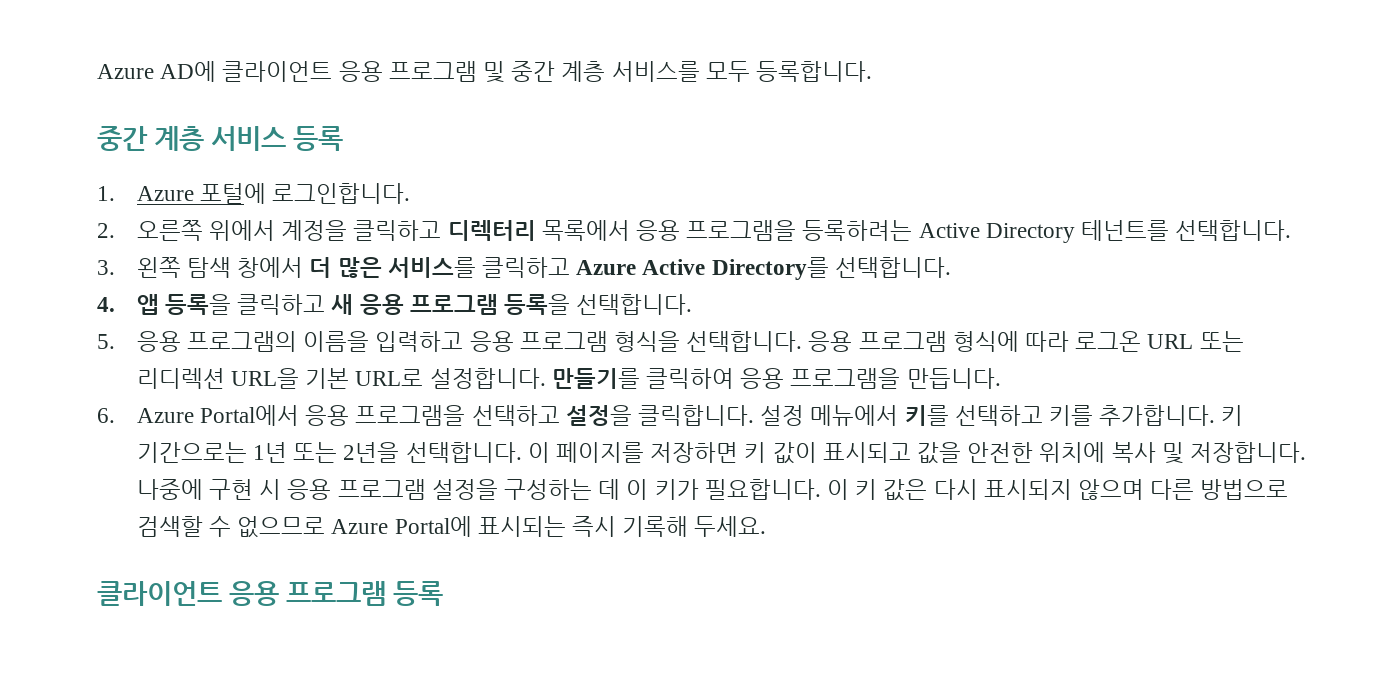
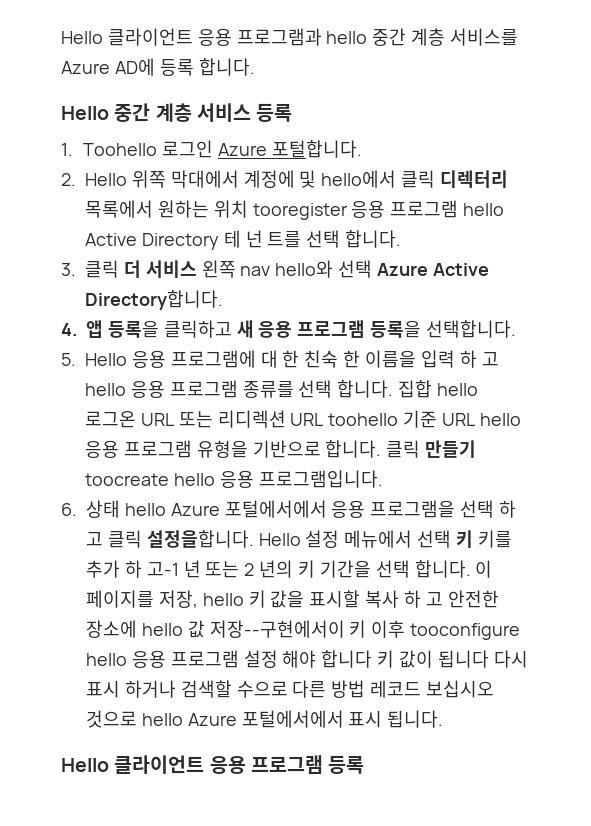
- Azure AD에 클라이언트 응용 프로그램 및 중간 계층 서비스를 모두 등록합니다.
- 중간 계층 서비스 등록
+ Hello 클라이언트 응용 프로그램과 hello 중간 계층 서비스를 Azure AD에 등록 합니다.
+ Hello 중간 계층 서비스 등록
- 1. Azure 포털에 로그인합니다.
- 2. 오른쪽 위에서 계정을 클릭하고 디렉터리 목록에서 응용 프로그램을 등록하려는 Active Directory 테넌트를 선택합니다.
- 3. 왼쪽 탐색 창에서 더 많은 서비스를 클릭하고 Azure Active Directory를 선택합니다.
+ 1. Toohello 로그인 Azure 포털합니다.
+ 2. Hello 위쪽 막대에서 계정에 및 hello에서 클릭 디렉터리 목록에서 원하는 위치 tooregister 응용 프로그램 hello Active Directory 테 넌 트를 선택 합니다.
+ 3. 클릭 더 서비스 왼쪽 nav hello와 선택 Azure Active Directory합니다.
- 5. 응용 프로그램의 이름을 입력하고 응용 프로그램 형식을 선택합니다. 응용 프로그램 형식에 따라 로그온 URL 또는 리디렉션 URL을 기본 URL로 설정합니다. 만들기를 클릭하여 응용 프로그램을 만듭니다.
- 6. Azure Portal에서 응용 프로그램을 선택하고 설정을 클릭합니다. 설정 메뉴에서 키를 선택하고 키를 추가합니다. 키 기간으로는 1년 또는 2년을 선택합니다. 이 페이지를 저장하면 키 값이 표시되고 값을 안전한 위치에 복사 및 저장합니다. 나중에 구현 시 응용 프로그램 설정을 구성하는 데 이 키가 필요합니다. 이 키 값은 다시 표시되지 않으며 다른 방법으로 검색할 수 없으므로 Azure Portal에 표시되는 즉시 기록해 두세요.
- 클라이언트 응용 프로그램 등록
+ 5. Hello 응용 프로그램에 대 한 친숙 한 이름을 입력 하 고 hello 응용 프로그램 종류를 선택 합니다. 집합 hello 로그온 URL 또는 리디렉션 URL toohello 기준 URL hello 응용 프로그램 유형을 기반으로 합니다. 클릭 만들기 toocreate hello 응용 프로그램입니다.
+ 6. 상태 hello Azure 포털에서에서 응용 프로그램을 선택 하 고 클릭 설정을합니다. Hello 설정 메뉴에서 선택 키 키를 추가 하 고-1 년 또는 2 년의 키 기간을 선택 합니다. 이 페이지를 저장, hello 키 값을 표시할 복사 하 고 안전한 장소에 hello 값 저장--구현에서이 키 이후 tooconfigure hello 응용 프로그램 설정 해야 합니다 키 값이 됩니다 다시 표시 하거나 검색할 수으로 다른 방법 레코드 보십시오 것으로 hello Azure 포털에서에서 표시 됩니다.
+ Hello 클라이언트 응용 프로그램 등록

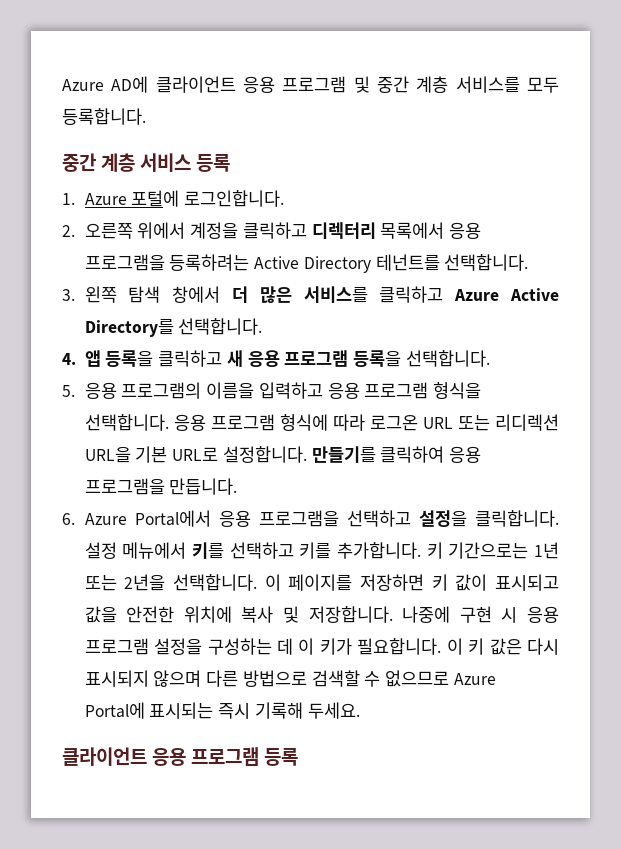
- Hello 클라이언트 응용 프로그램과 hello 중간 계층 서비스를 Azure AD에 등록 합니다.
- Hello 중간 계층 서비스 등록
+ Azure AD에 클라이언트 응용 프로그램 및 중간 계층 서비스를 모두 등록합니다.
+ 중간 계층 서비스 등록
- 1. Toohello 로그인 Azure 포털합니다.
- 2. Hello 위쪽 막대에서 계정에 및 hello에서 클릭 디렉터리 목록에서 원하는 위치 tooregister 응용 프로그램 hello Active Directory 테 넌 트를 선택 합니다.
- 3. 클릭 더 서비스 왼쪽 nav hello와 선택 Azure Active Directory합니다.
+ 1. Azure 포털에 로그인합니다.
+ 2. 오른쪽 위에서 계정을 클릭하고 디렉터리 목록에서 응용 프로그램을 등록하려는 Active Directory 테넌트를 선택합니다.
+ 3. 왼쪽 탐색 창에서 더 많은 서비스를 클릭하고 Azure Active Directory를 선택합니다.
- 5. Hello 응용 프로그램에 대 한 친숙 한 이름을 입력 하 고 hello 응용 프로그램 종류를 선택 합니다. 집합 hello 로그온 URL 또는 리디렉션 URL toohello 기준 URL hello 응용 프로그램 유형을 기반으로 합니다. 클릭 만들기 toocreate hello 응용 프로그램입니다.
- 6. 상태 hello Azure 포털에서에서 응용 프로그램을 선택 하 고 클릭 설정을합니다. Hello 설정 메뉴에서 선택 키 키를 추가 하 고-1 년 또는 2 년의 키 기간을 선택 합니다. 이 페이지를 저장, hello 키 값을 표시할 복사 하 고 안전한 장소에 hello 값 저장--구현에서이 키 이후 tooconfigure hello 응용 프로그램 설정 해야 합니다 키 값이 됩니다 다시 표시 하거나 검색할 수으로 다른 방법 레코드 보십시오 것으로 hello Azure 포털에서에서 표시 됩니다.
- Hello 클라이언트 응용 프로그램 등록
+ 5. 응용 프로그램의 이름을 입력하고 응용 프로그램 형식을 선택합니다. 응용 프로그램 형식에 따라 로그온 URL 또는 리디렉션 URL을 기본 URL로 설정합니다. 만들기를 클릭하여 응용 프로그램을 만듭니다.
+ 6. Azure Portal에서 응용 프로그램을 선택하고 설정을 클릭합니다. 설정 메뉴에서 키를 선택하고 키를 추가합니다. 키 기간으로는 1년 또는 2년을 선택합니다. 이 페이지를 저장하면 키 값이 표시되고 값을 안전한 위치에 복사 및 저장합니다. 나중에 구현 시 응용 프로그램 설정을 구성하는 데 이 키가 필요합니다. 이 키 값은 다시 표시되지 않으며 다른 방법으로 검색할 수 없으므로 Azure Portal에 표시되는 즉시 기록해 두세요.
+ 클라이언트 응용 프로그램 등록

